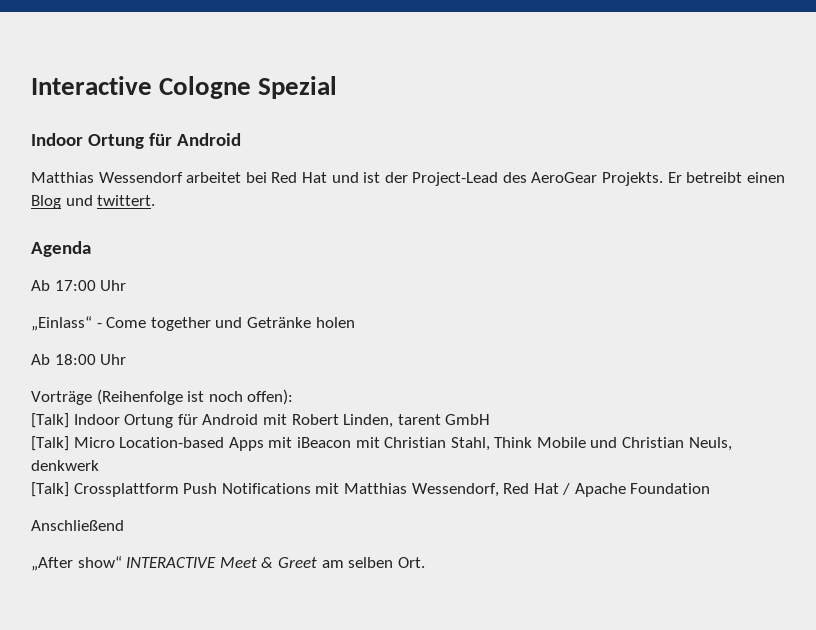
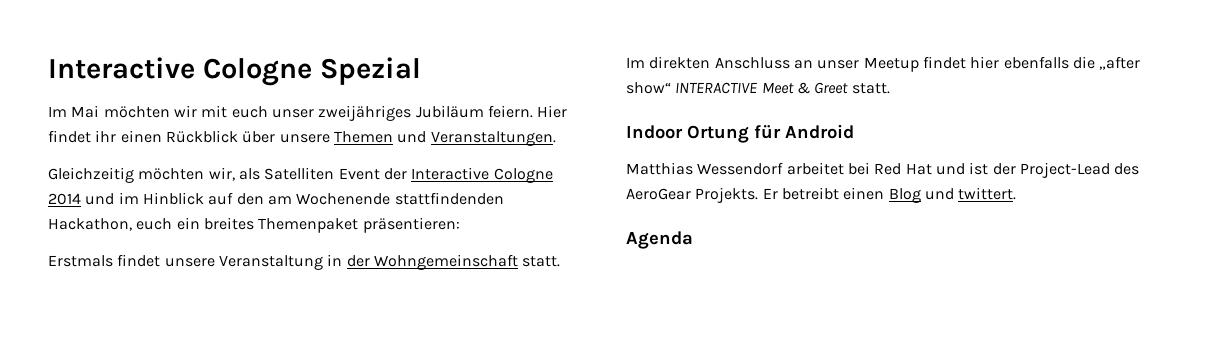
+ Im Mai möchten wir mit euch unser zweijähriges Jubiläum feiern. Hier findet ihr einen Rückblick über unsere Themen und Veranstaltungen.
+ Gleichzeitig möchten wir, als Satelliten Event der Interactive Cologne 2014 und im Hinblick auf den am Wochenende stattfindenden Hackathon, euch ein breites Themenpaket präsentieren:
+ Erstmals findet unsere Veranstaltung in der Wohngemeinschaft statt. Im direkten Anschluss an unser Meetup findet hier ebenfalls die „after show“ INTERACTIVE Meet & Greet statt.
- Ab 17:00 Uhr
- „Einlass“ - Come together und Getränke holen
- Ab 18:00 Uhr
- Vorträge (Reihenfolge ist noch offen):
- [Talk] Indoor Ortung für Android mit Robert Linden, tarent GmbH
- [Talk] Micro Location-based Apps mit iBeacon mit Christian Stahl, Think Mobile und Christian Neuls, denkwerk
- [Talk] Crossplattform Push Notifications mit Matthias Wessendorf, Red Hat / Apache Foundation
- Anschließend
- „After show“ INTERACTIVE Meet & Greet am selben Ort.

